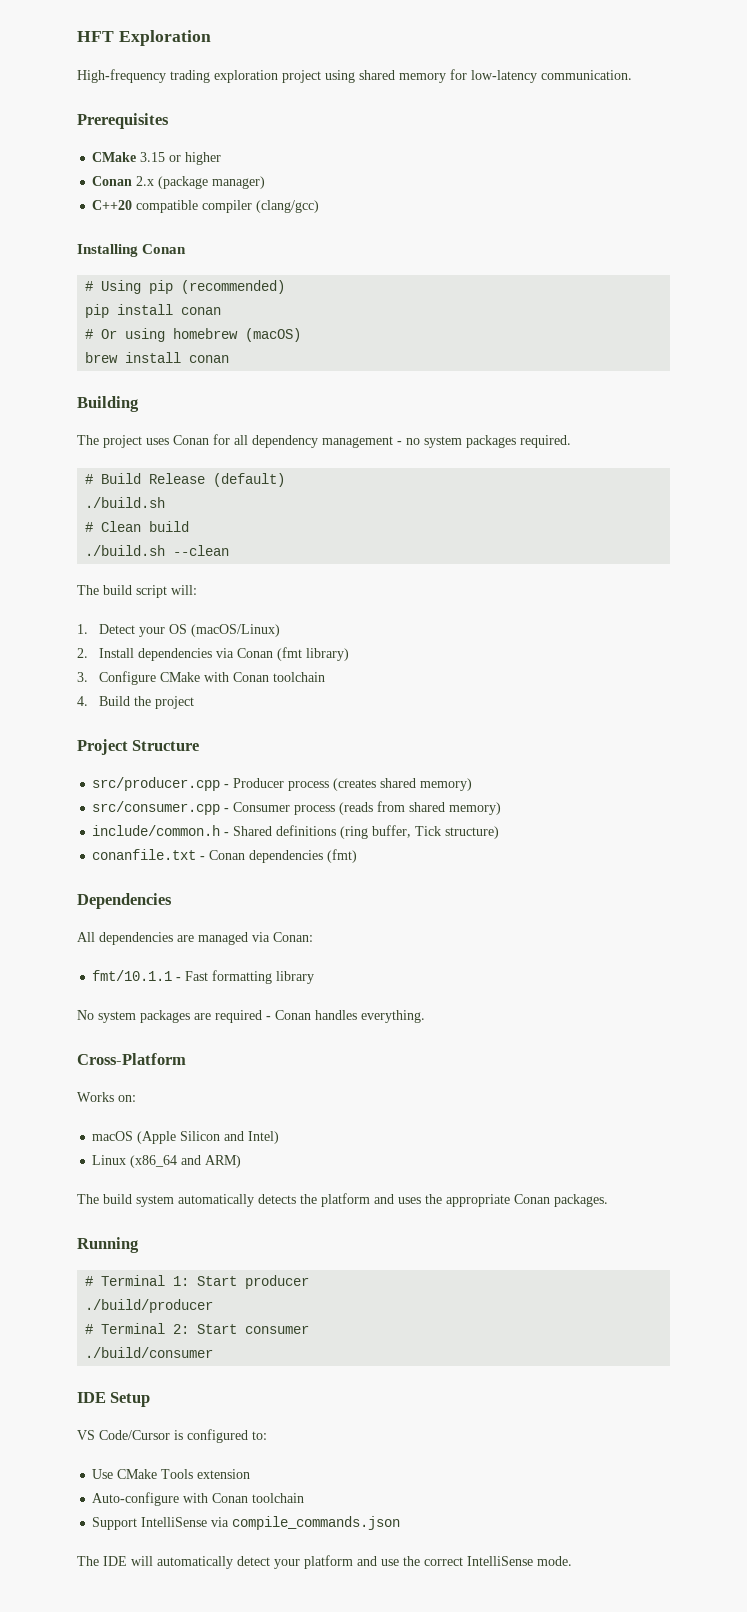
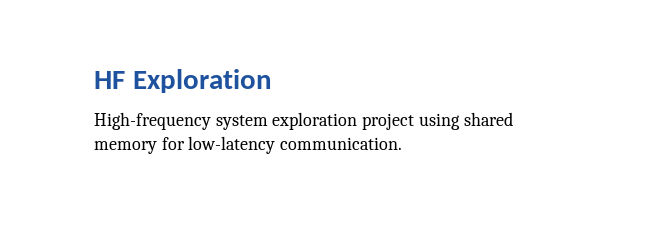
- HFT Exploration
+ HF Exploration
- High-frequency trading exploration project using shared memory for low-latency communication.
+ High-frequency system exploration project using shared memory for low-latency communication.
- Prerequisites
- CMake 3.15 or higher
- Conan 2.x (package manager)
- C++20 compatible compiler (clang/gcc)
- Installing Conan
- # Using pip (recommended)
- pip install conan
- # Or using homebrew (macOS)
- brew install conan
- Building
- The project uses Conan for all dependency management - no system packages required.
- # Build Release (default)
- ./build.sh
- # Clean build
- ./build.sh --clean
- The build script will:
- 1. Detect your OS (macOS/Linux)
- 2. Install dependencies via Conan (fmt library)
- 3. Configure CMake with Conan toolchain
- 4. Build the project
- Project Structure
- src/producer.cpp - Producer process (creates shared memory)
- src/consumer.cpp - Consumer process (reads from shared memory)
- include/common.h - Shared definitions (ring buffer, Tick structure)
- conanfile.txt - Conan dependencies (fmt)
- Dependencies
- All dependencies are managed via Conan:
- fmt/10.1.1 - Fast formatting library
- No system packages are required - Conan handles everything.
- Cross-Platform
- Works on:
- macOS (Apple Silicon and Intel)
- Linux (x86_64 and ARM)
- The build system automatically detects the platform and uses the appropriate Conan packages.
- Running
- # Terminal 1: Start producer
- ./build/producer
- # Terminal 2: Start consumer
- ./build/consumer
- IDE Setup
- VS Code/Cursor is configured to:
- Use CMake Tools extension
- Auto-configure with Conan toolchain
- Support IntelliSense via compile_commands.json
- The IDE will automatically detect your platform and use the correct IntelliSense mode.

